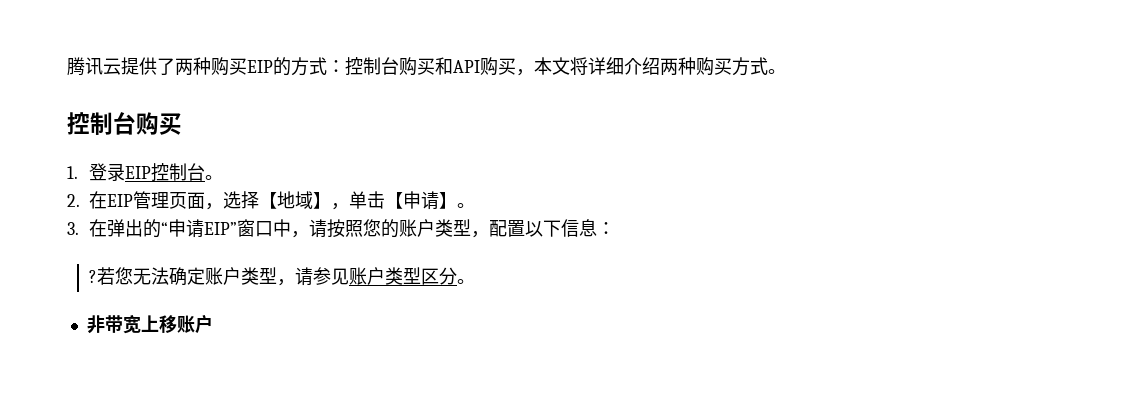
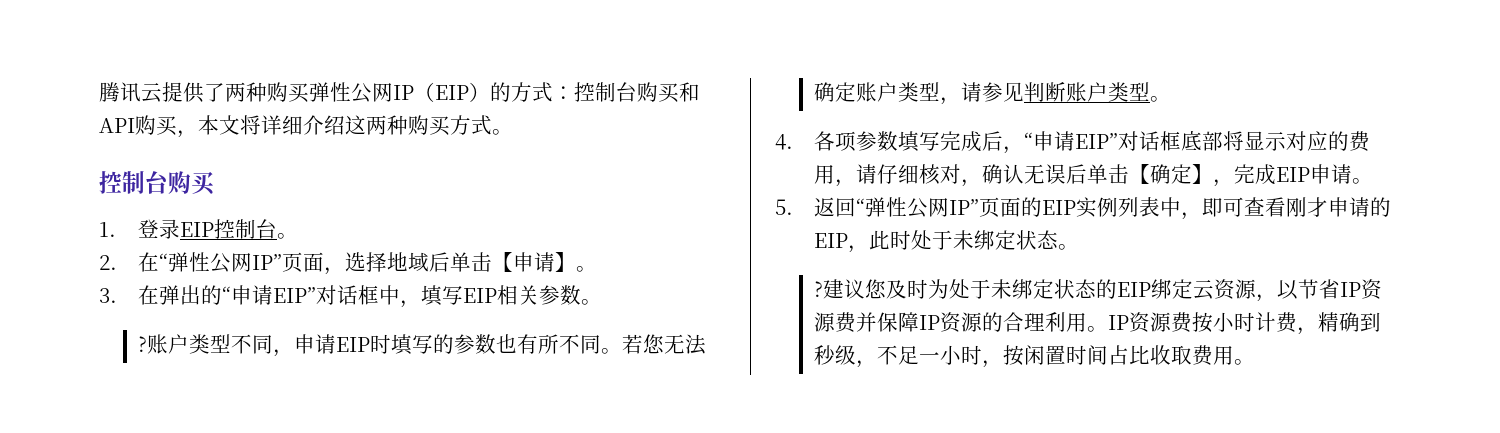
- 腾讯云提供了两种购买EIP的方式：控制台购买和API购买，本文将详细介绍两种购买方式。
+ 腾讯云提供了两种购买弹性公网IP（EIP）的方式：控制台购买和API购买，本文将详细介绍这两种购买方式。
- 2.在EIP管理页面，选择【地域】，单击【申请】。
+ 2.在“弹性公网IP”页面，选择地域后单击【申请】。
- 3.在弹出的“申请EIP”窗口中，请按照您的账户类型，配置以下信息：
- ?
+ 3.在弹出的“申请EIP”对话框中，填写EIP相关参数。
+ ?账户类型不同，申请EIP时填写的参数也有所不同。
- 若您无法确定账户类型，请参见账户类型区分。
- 非带宽上移账户
+ 若您无法确定账户类型，请参见判断账户类型。
+ 4.各项参数填写完成后，“申请EIP”对话框底部将显示对应的费用，请仔细核对，确认无误后单击【确定】，完成EIP申请。
+ 5.返回“弹性公网IP”页面的EIP实例列表中，即可查看刚才申请的EIP，此时处于未绑定状态。
+ ?建议您及时为处于未绑定状态的EIP绑定云资源，以节省IP资源费并保障IP资源的合理利用。IP资源费按小时计费，精确到秒级，不足一小时，按闲置时间占比收取费用。

